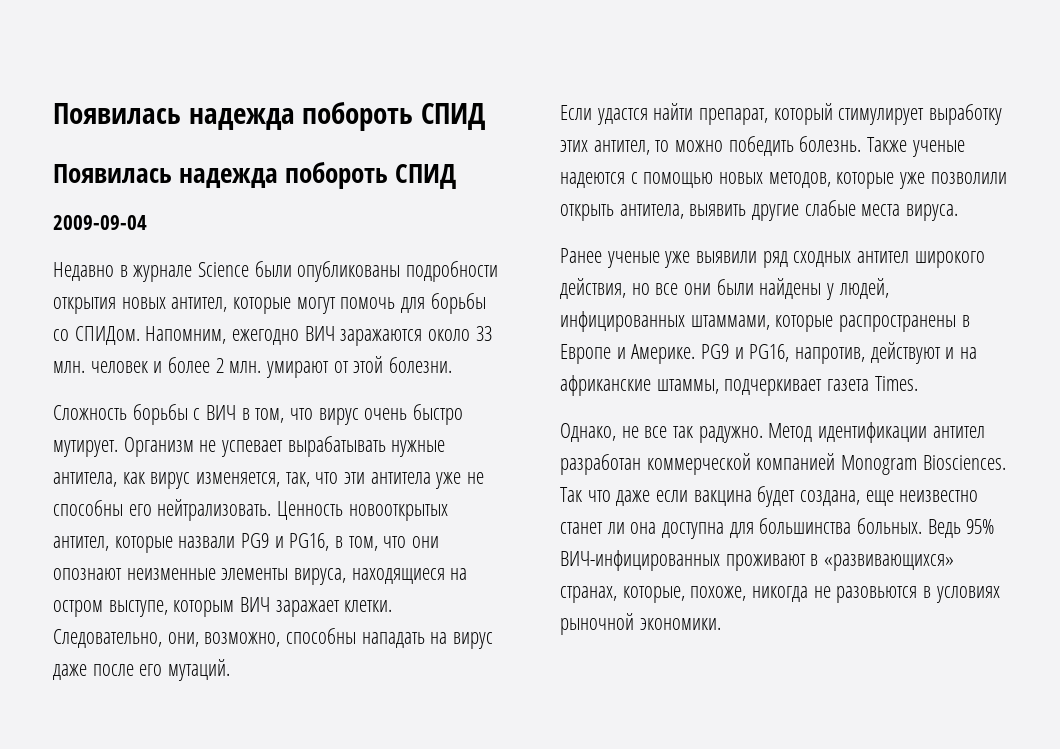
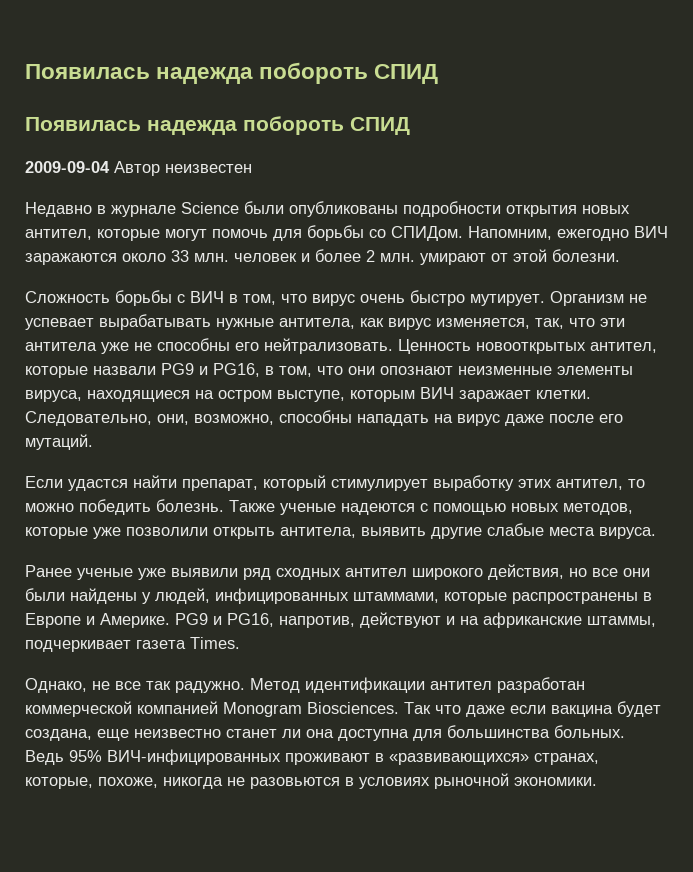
- 2009-09-04
+ 2009-09-04 Автор неизвестен

